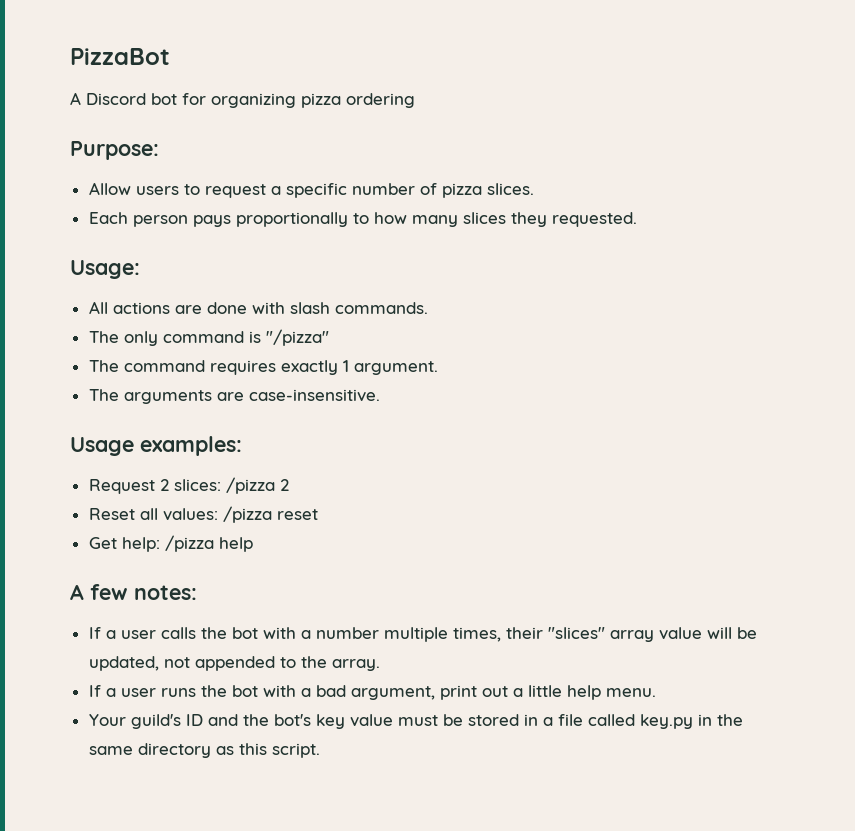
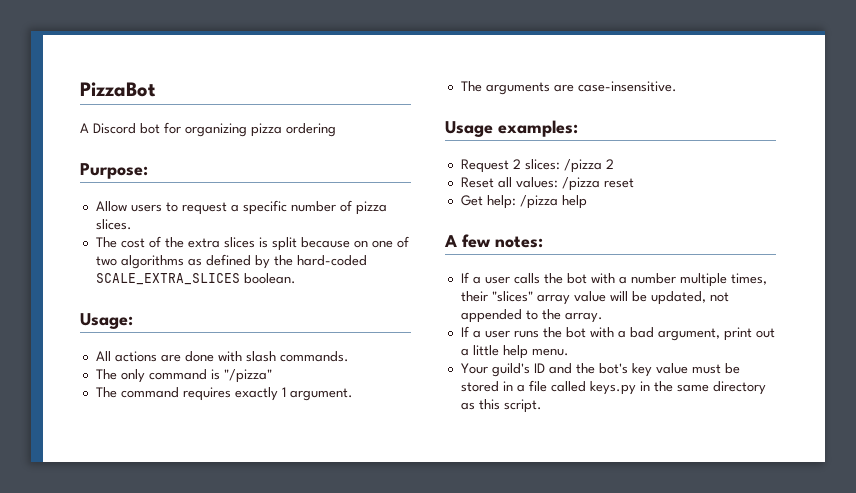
- Each person pays proportionally to how many slices they requested.
+ The cost of the extra slices is split because on one of two algorithms as defined by the hard-coded SCALE_EXTRA_SLICES boolean.
- Your guild's ID and the bot's key value must be stored in a file called key.py in the same directory as this script.
+ Your guild's ID and the bot's key value must be stored in a file called keys.py in the same directory as this script.

